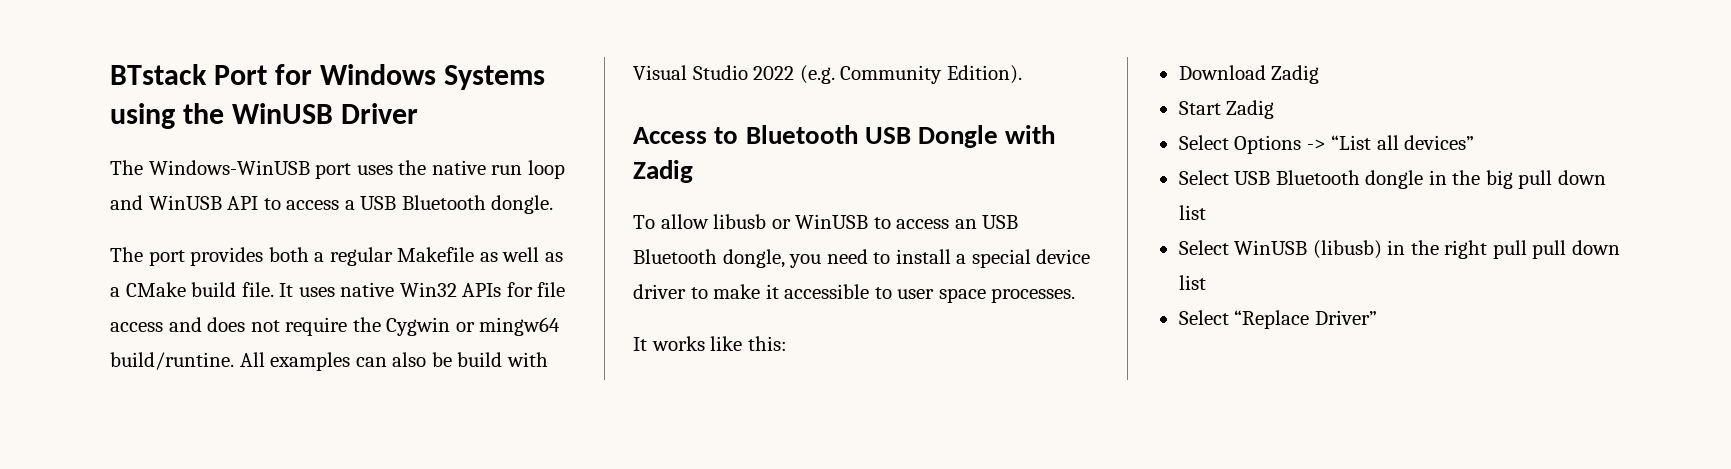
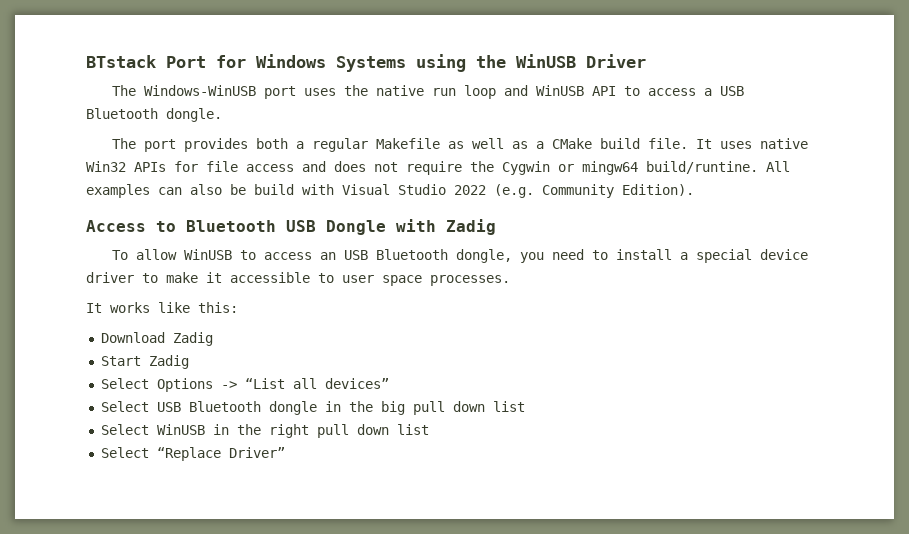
- To allow libusb or WinUSB to access an USB Bluetooth dongle, you need to install a special device driver to make it accessible to user space processes.
+ To allow WinUSB to access an USB Bluetooth dongle, you need to install a special device driver to make it accessible to user space processes.
- Select WinUSB (libusb) in the right pull pull down list
+ Select WinUSB in the right pull down list

